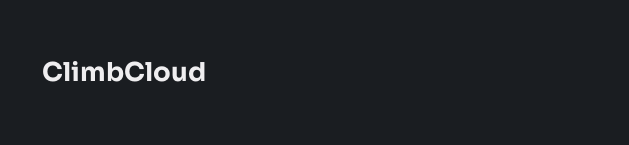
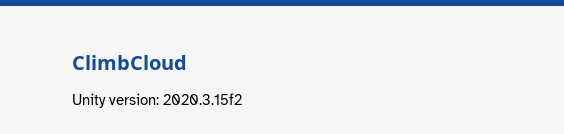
+ Unity version: 2020.3.15f2

